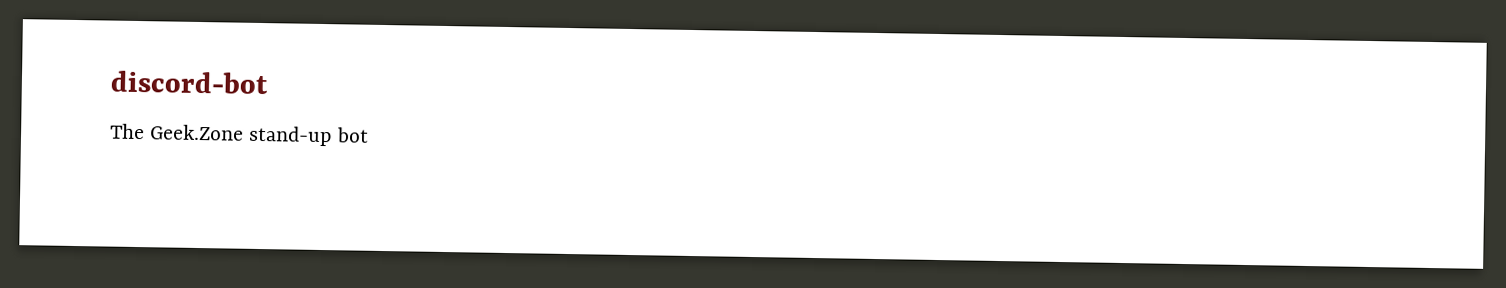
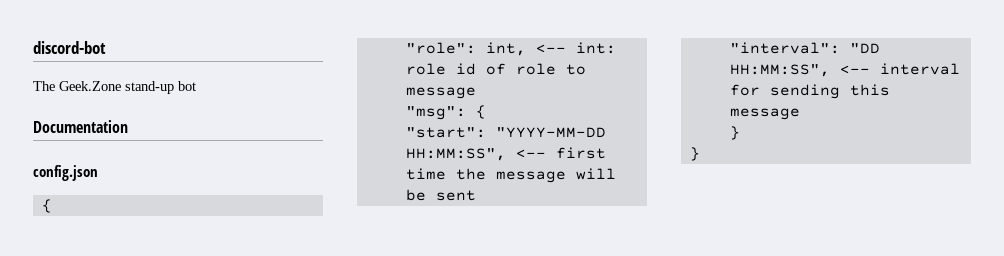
+ Documentation
+ config.json
+ {
+ "role": int, <-- int: role id of role to message
+ "msg": {
+ "start": "YYYY-MM-DD HH:MM:SS", <-- first time the message will be sent
+ "interval": "DD HH:MM:SS", <-- interval for sending this message
+ }
+ }

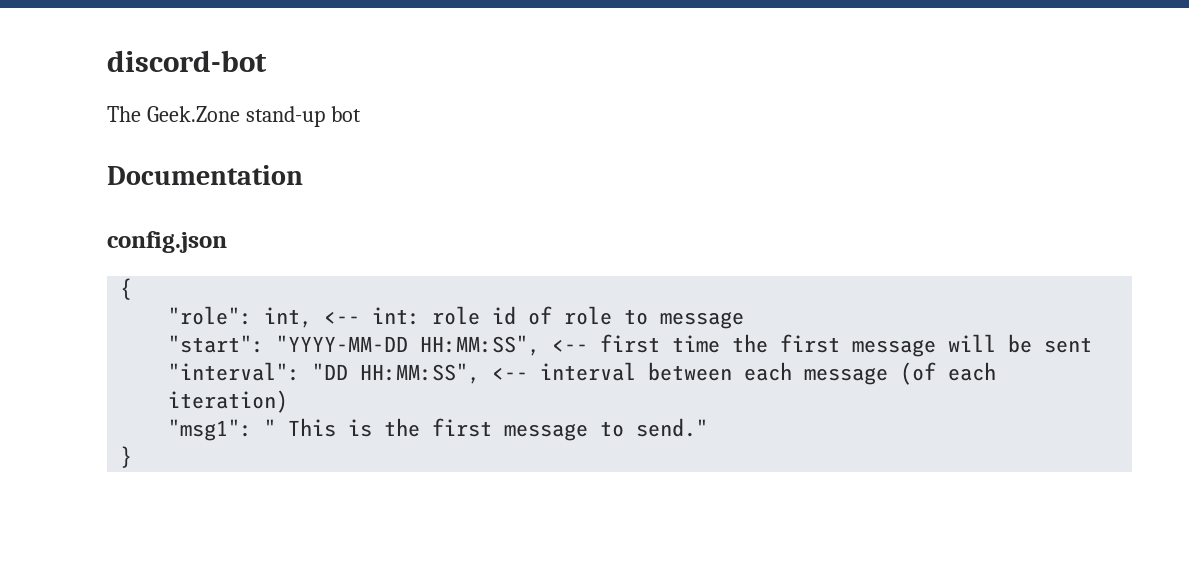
- "msg": {
- "start": "YYYY-MM-DD HH:MM:SS", <-- first time the message will be sent
+ "start": "YYYY-MM-DD HH:MM:SS", <-- first time the first message will be sent
- "interval": "DD HH:MM:SS", <-- interval for sending this message
- }
+ "interval": "DD HH:MM:SS", <-- interval between each message (of each iteration)
+ "msg1": " This is the first message to send."

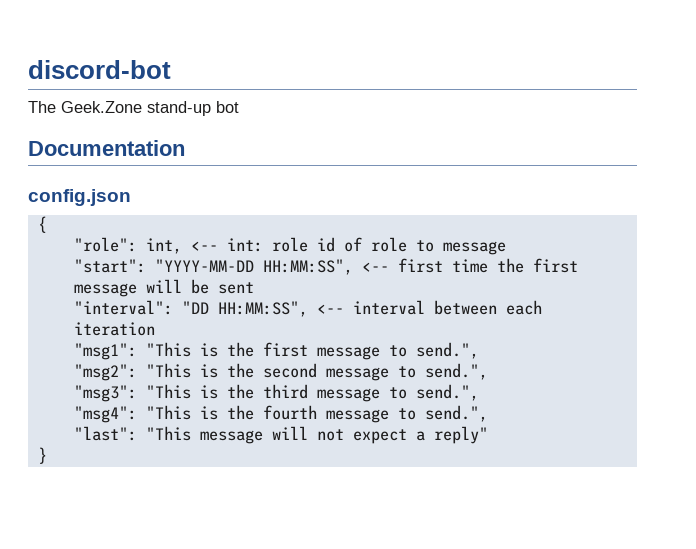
- "interval": "DD HH:MM:SS", <-- interval between each message (of each iteration)
+ "interval": "DD HH:MM:SS", <-- interval between each iteration
- "msg1": " This is the first message to send."
+ "msg1": "This is the first message to send.",
+ "msg2": "This is the second message to send.",
+ "msg3": "This is the third message to send.",
+ "msg4": "This is the fourth message to send.",
+ "last": "This message will not expect a reply"

